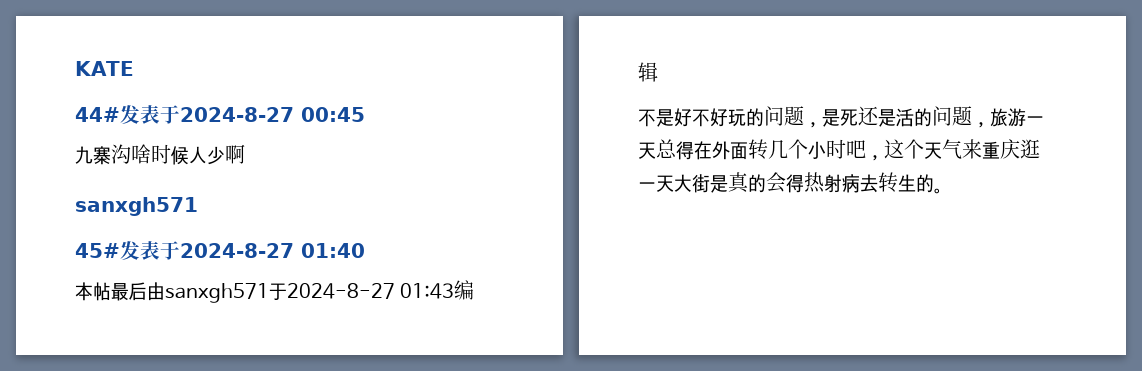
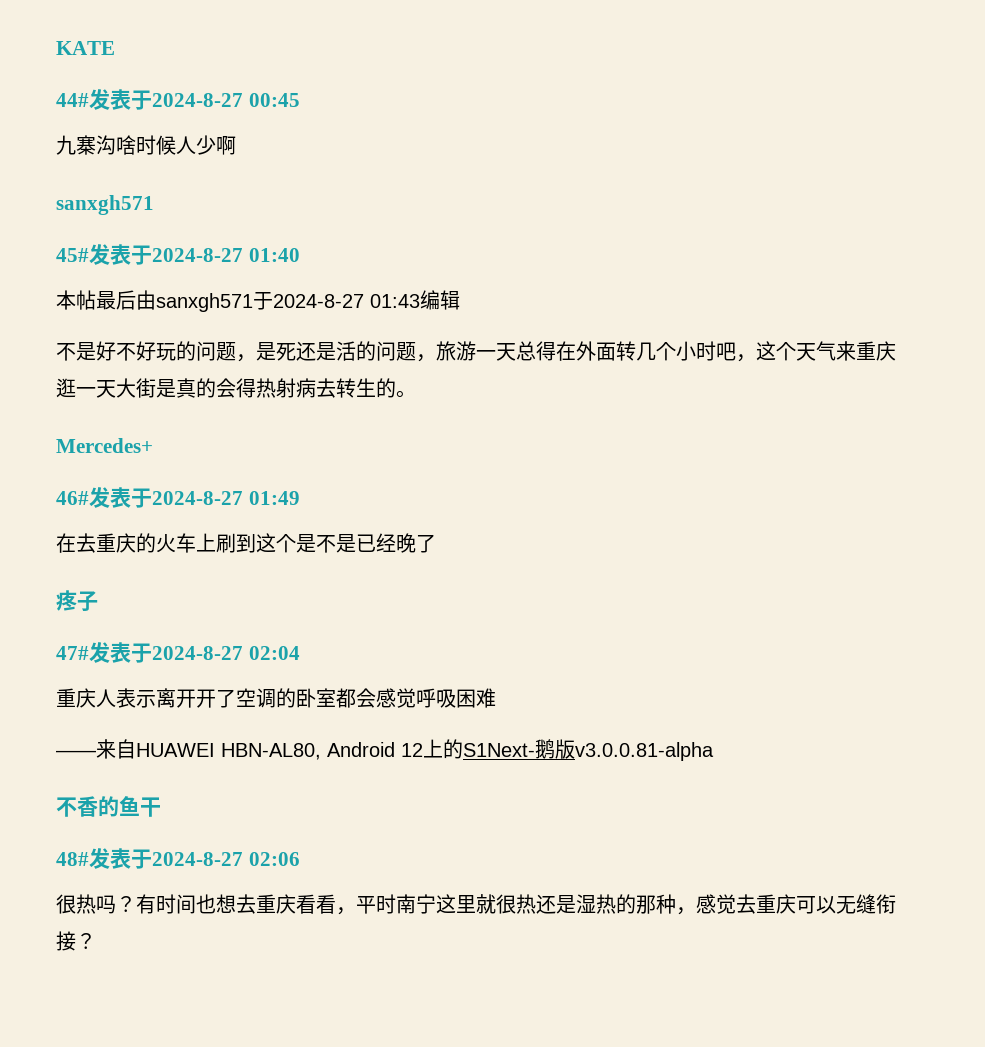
+ Mercedes+
+ 46#发表于2024-8-27 01:49
+ 在去重庆的火车上刷到这个是不是已经晚了
+ 疼子
+ 47#发表于2024-8-27 02:04
+ 重庆人表示离开开了空调的卧室都会感觉呼吸困难
+ ——来自HUAWEI HBN-AL80, Android 12上的S1Next-鹅版v3.0.0.81-alpha
+ 不香的鱼干
+ 48#发表于2024-8-27 02:06
+ 很热吗？有时间也想去重庆看看，平时南宁这里就很热还是湿热的那种，感觉去重庆可以无缝衔接？

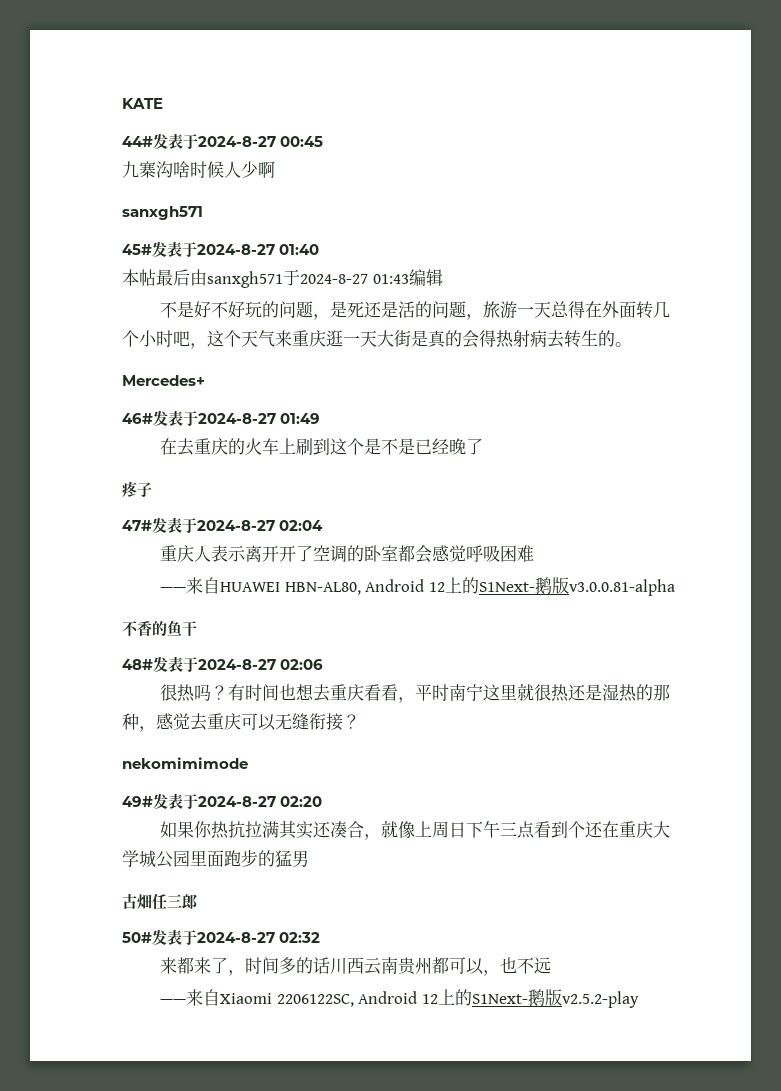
+ nekomimimode
+ 49#发表于2024-8-27 02:20
+ 如果你热抗拉满其实还凑合，就像上周日下午三点看到个还在重庆大学城公园里面跑步的猛男
+ 古畑任三郎
+ 50#发表于2024-8-27 02:32
+ 来都来了，时间多的话川西云南贵州都可以，也不远
+ ——来自Xiaomi 2206122SC, Android 12上的S1Next-鹅版v2.5.2-play

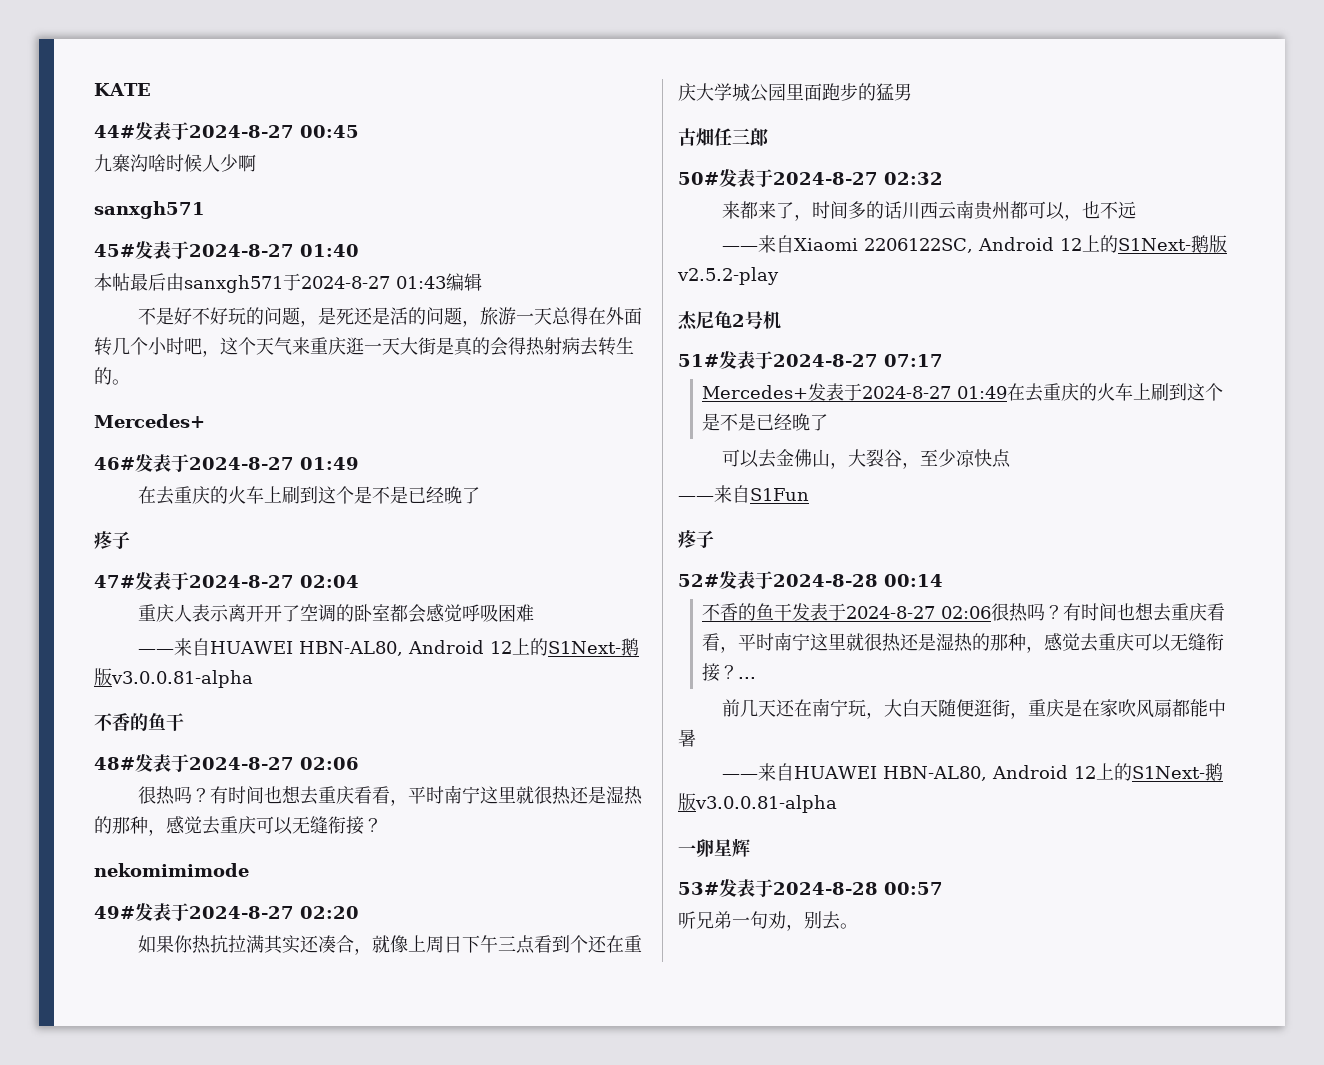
+ 杰尼龟2号机
+ 51#发表于2024-8-27 07:17
+ Mercedes+发表于2024-8-27 01:49在去重庆的火车上刷到这个是不是已经晚了
+ 可以去金佛山，大裂谷，至少凉快点
+ ——来自S1Fun
+ 疼子
+ 52#发表于2024-8-28 00:14
+ 不香的鱼干发表于2024-8-27 02:06很热吗？有时间也想去重庆看看，平时南宁这里就很热还是湿热的那种，感觉去重庆可以无缝衔接？...
+ 前几天还在南宁玩，大白天随便逛街，重庆是在家吹风扇都能中暑
+ ——来自HUAWEI HBN-AL80, Android 12上的S1Next-鹅版v3.0.0.81-alpha
+ 一卵星辉
+ 53#发表于2024-8-28 00:57
+ 听兄弟一句劝，别去。

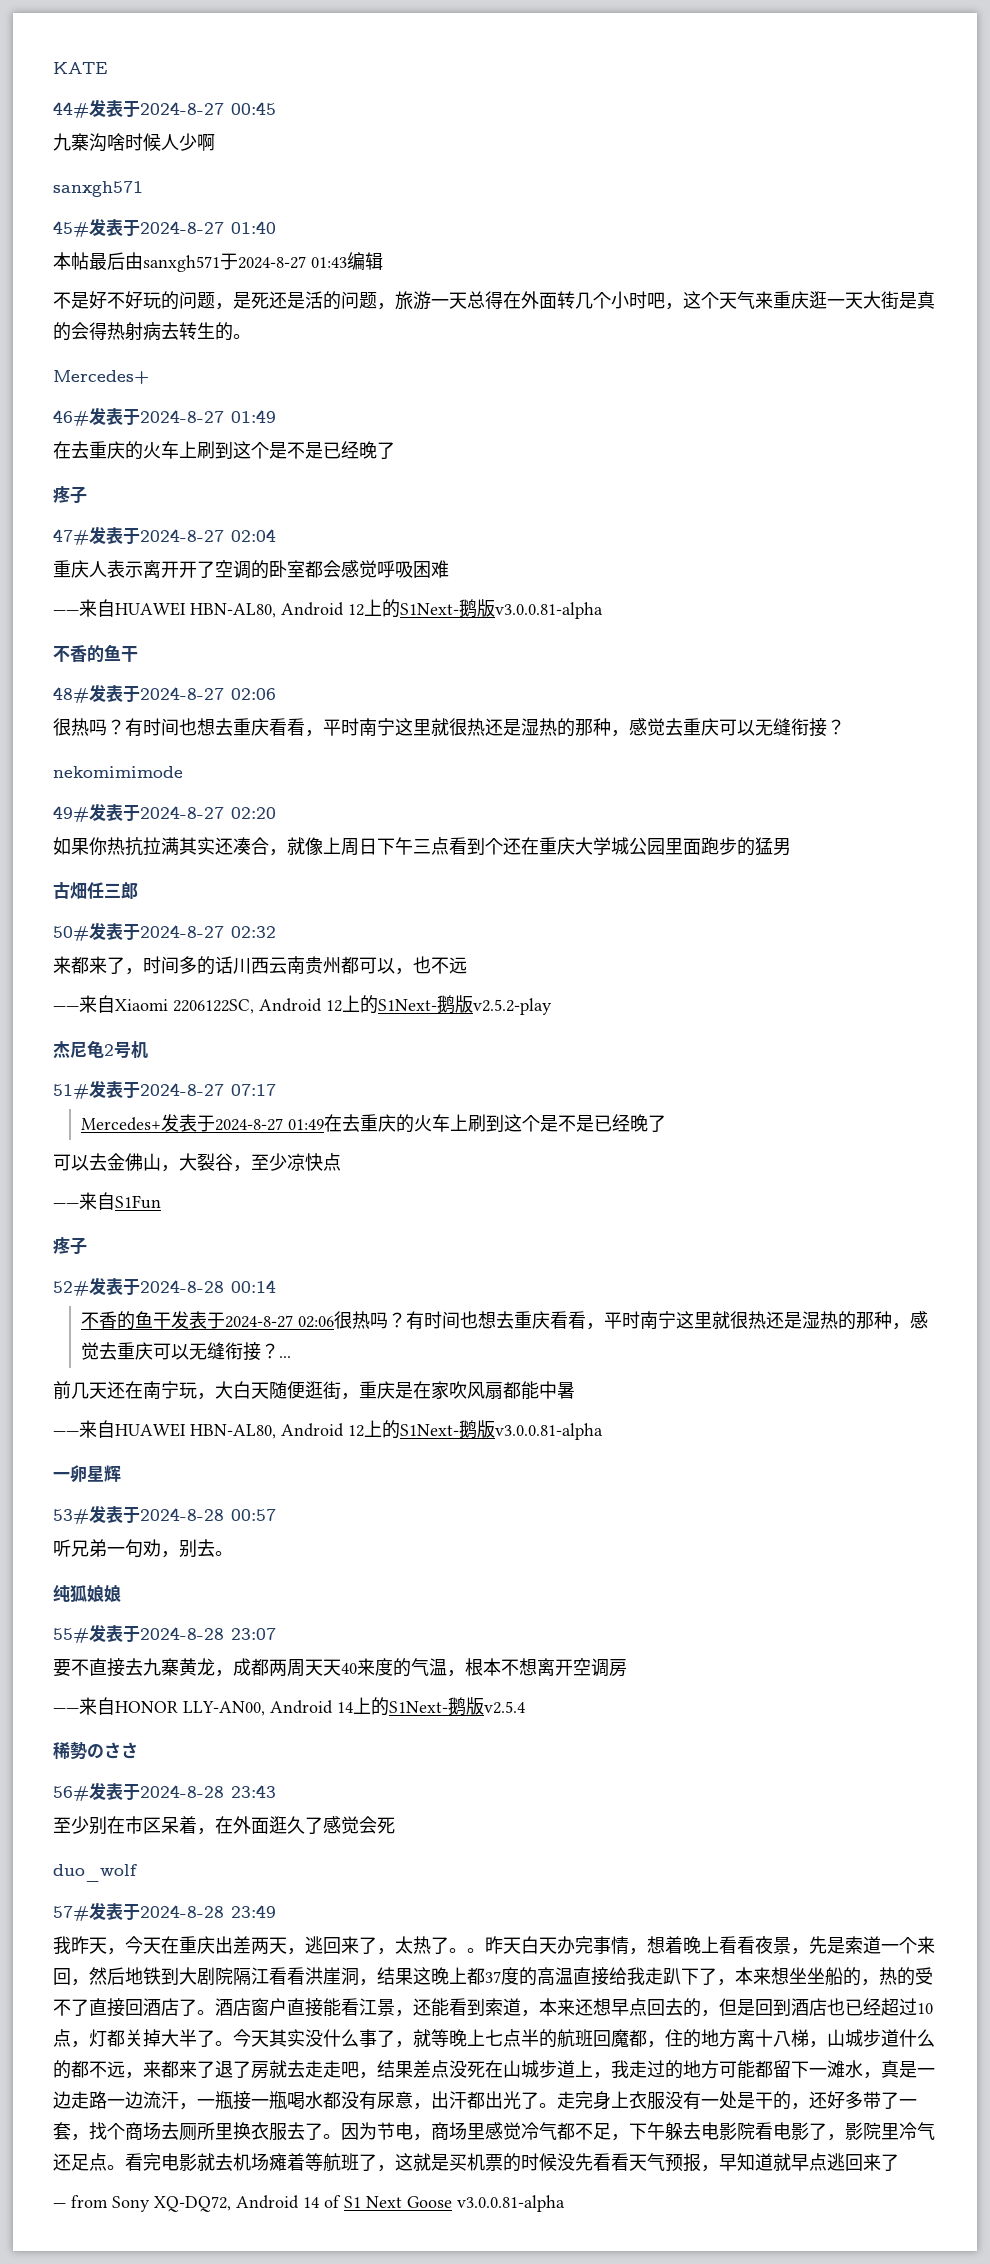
+ 纯狐娘娘
+ 55#发表于2024-8-28 23:07
+ 要不直接去九寨黄龙，成都两周天天40来度的气温，根本不想离开空调房
+ ——来自HONOR LLY-AN00, Android 14上的S1Next-鹅版v2.5.4
+ 稀勢のささ
+ 56#发表于2024-8-28 23:43
+ 至少别在市区呆着，在外面逛久了感觉会死
+ duo_wolf
+ 57#发表于2024-8-28 23:49
+ 我昨天，今天在重庆出差两天，逃回来了，太热了。。昨天白天办完事情，想着晚上看看夜景，先是索道一个来回，然后地铁到大剧院隔江看看洪崖洞，结果这晚上都37度的高温直接给我走趴下了，本来想坐坐船的，热的受不了直接回酒店了。酒店窗户直接能看江景，还能看到索道，本来还想早点回去的，但是回到酒店也已经超过10点，灯都关掉大半了。今天其实没什么事了，就等晚上七点半的航班回魔都，住的地方离十八梯，山城步道什么的都不远，来都来了退了房就去走走吧，结果差点没死在山城步道上，我走过的地方可能都留下一滩水，真是一边走路一边流汗，一瓶接一瓶喝水都没有尿意，出汗都出光了。走完身上衣服没有一处是干的，还好多带了一套，找个商场去厕所里换衣服去了。因为节电，商场里感觉冷气都不足，下午躲去电影院看电影了，影院里冷气还足点。看完电影就去机场瘫着等航班了，这就是买机票的时候没先看看天气预报，早知道就早点逃回来了
+ — from Sony XQ-DQ72, Android 14 of S1 Next Goose v3.0.0.81-alpha

